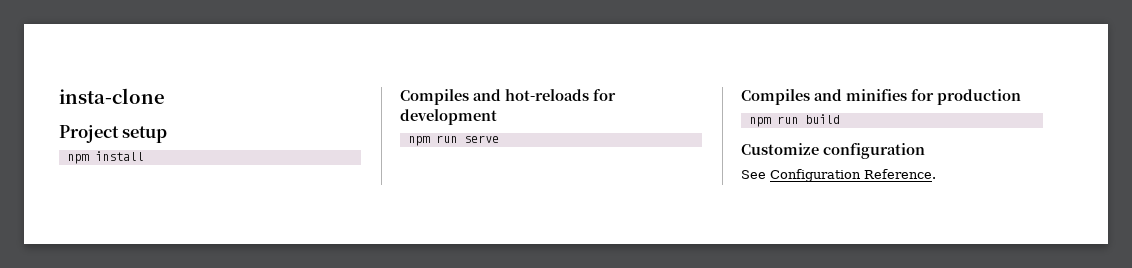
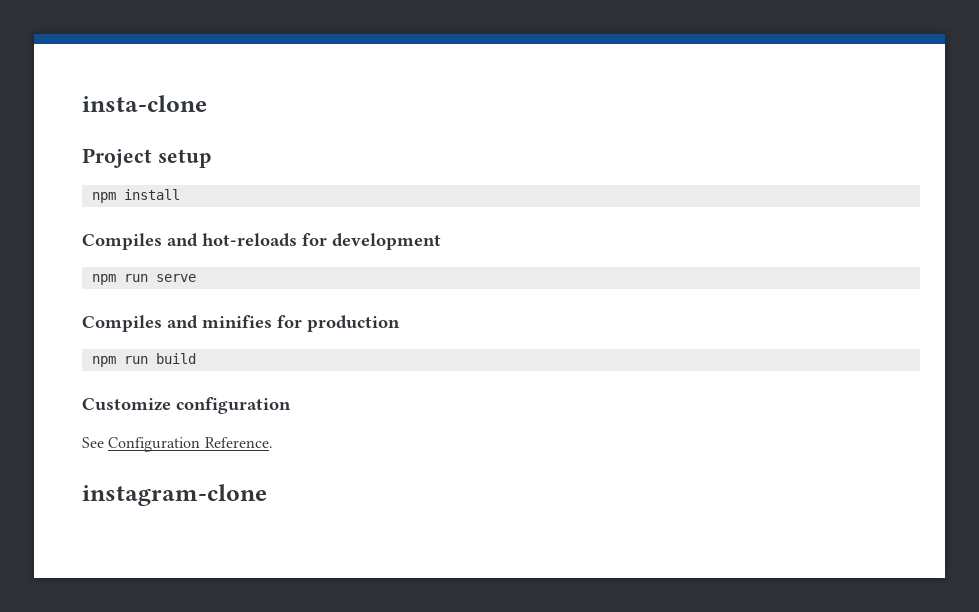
+ instagram-clone

